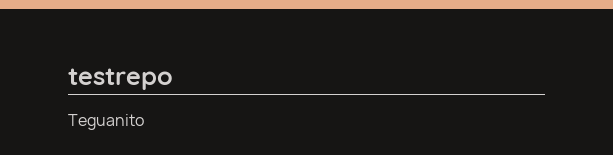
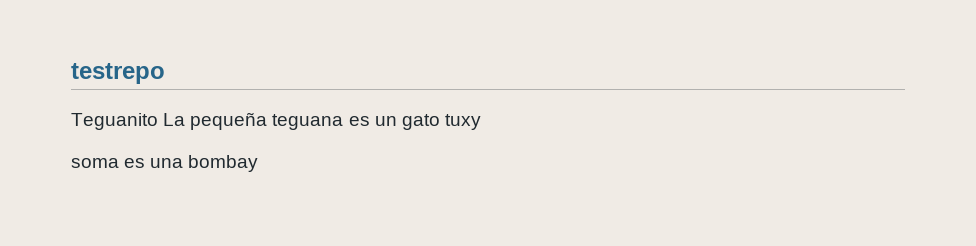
- Teguanito
+ Teguanito La pequeña teguana es un gato tuxy
+ soma es una bombay

